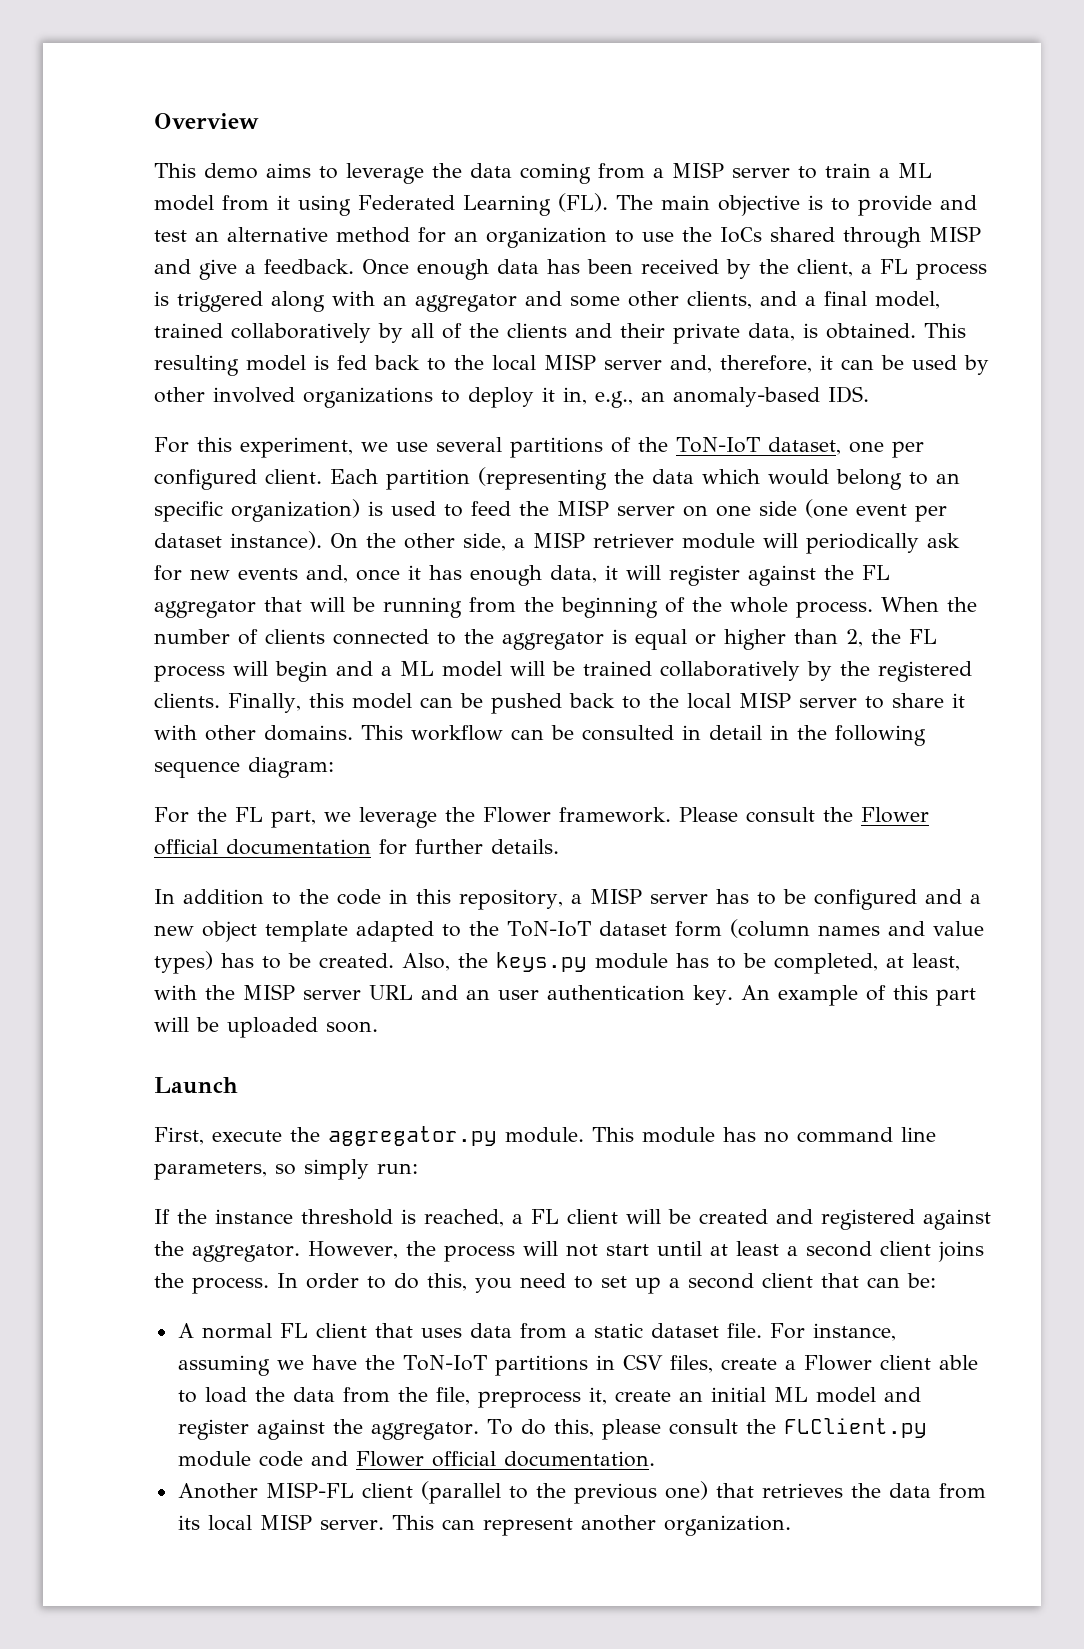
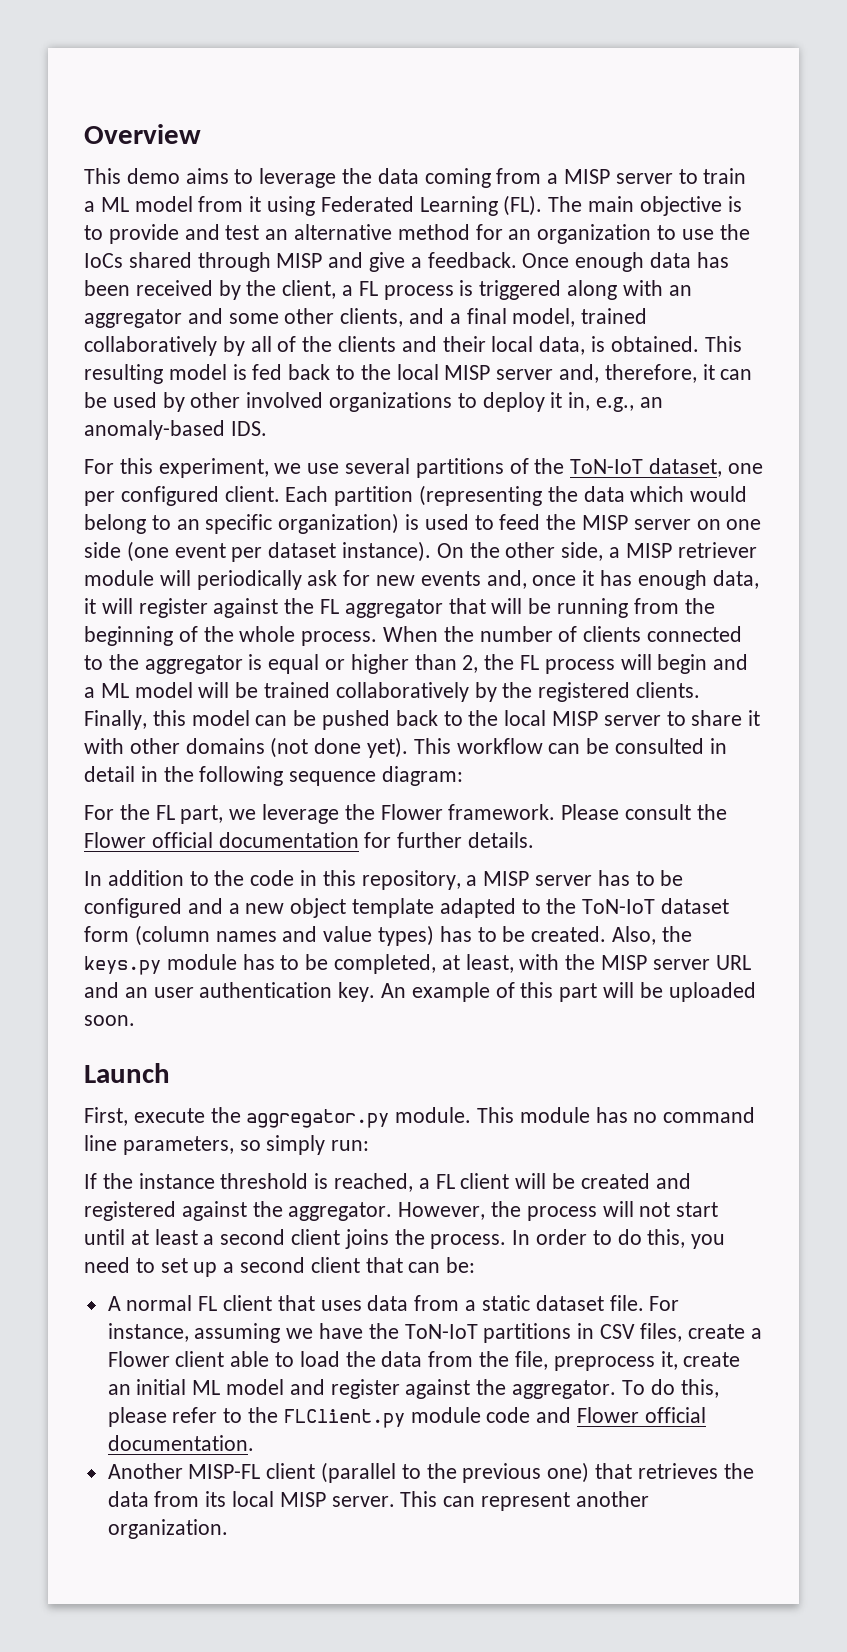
- Once enough data has been received by the client, a FL process is triggered along with an aggregator and some other clients, and a final model, trained collaboratively by all of the clients and their private data, is obtained.
+ Once enough data has been received by the client, a FL process is triggered along with an aggregator and some other clients, and a final model, trained collaboratively by all of the clients and their local data, is obtained.
- Finally, this model can be pushed back to the local MISP server to share it with other domains.
+ Finally, this model can be pushed back to the local MISP server to share it with other domains (not done yet).
- To do this, please consult the FLClient.py module code and Flower official documentation.
+ To do this, please refer to the FLClient.py module code and Flower official documentation.

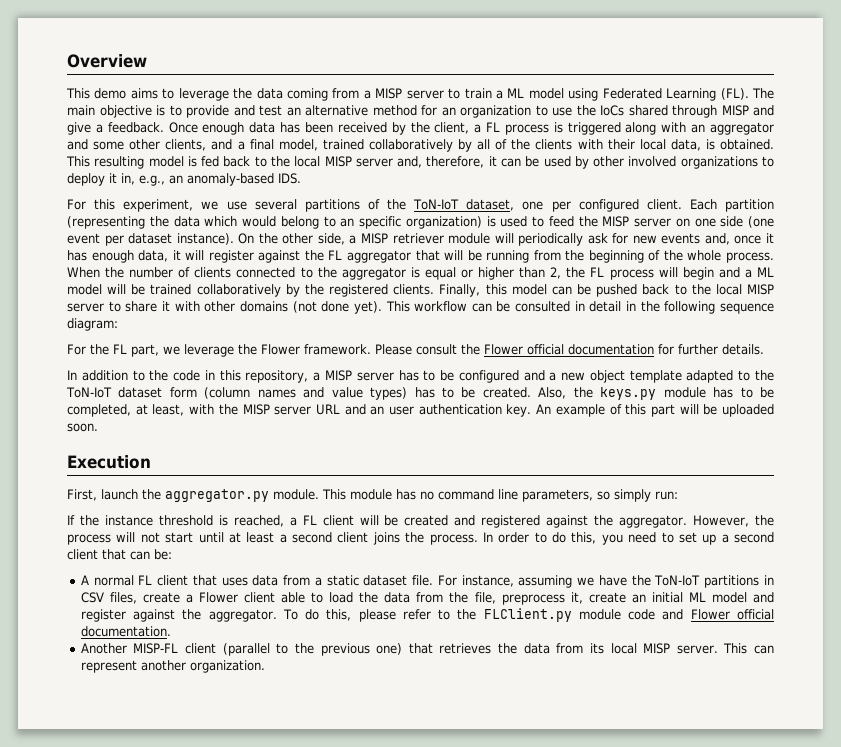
- This demo aims to leverage the data coming from a MISP server to train a ML model from it using Federated Learning (FL). The main objective is to provide and test an alternative method for an organization to use the IoCs shared through MISP and give a feedback.
+ This demo aims to leverage the data coming from a MISP server to train a ML model using Federated Learning (FL). The main objective is to provide and test an alternative method for an organization to use the IoCs shared through MISP and give a feedback.
- Once enough data has been received by the client, a FL process is triggered along with an aggregator and some other clients, and a final model, trained collaboratively by all of the clients and their local data, is obtained.
+ Once enough data has been received by the client, a FL process is triggered along with an aggregator and some other clients, and a final model, trained collaboratively by all of the clients with their local data, is obtained.
- Launch
+ Execution
- First, execute the aggregator.py module.
+ First, launch the aggregator.py module.

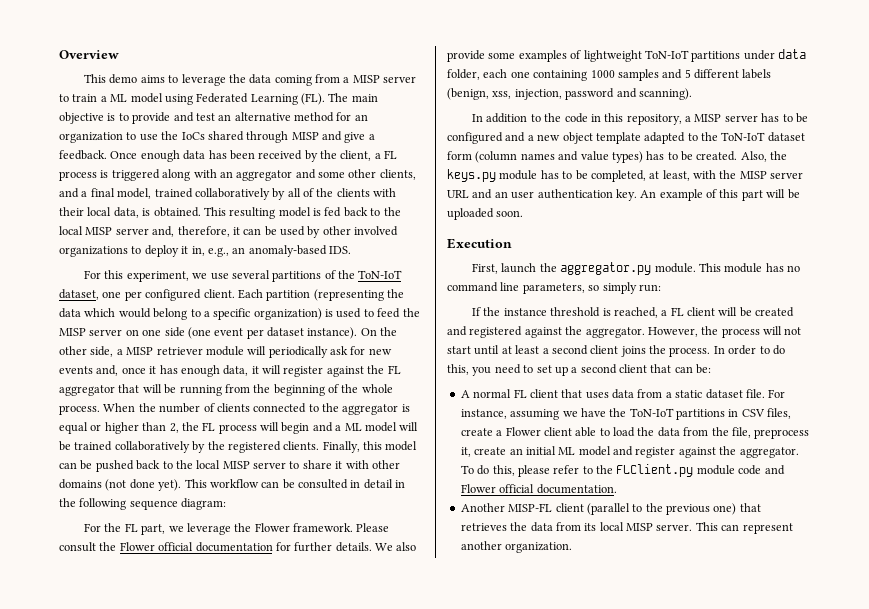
- Each partition (representing the data which would belong to an specific organization) is used to feed the MISP server on one side (one event per dataset instance).
+ Each partition (representing the data which would belong to a specific organization) is used to feed the MISP server on one side (one event per dataset instance).
+ We also provide some examples of lightweight ToN-IoT partitions under data folder, each one containing 1000 samples and 5 different labels (benign, xss, injection, password and scanning).

